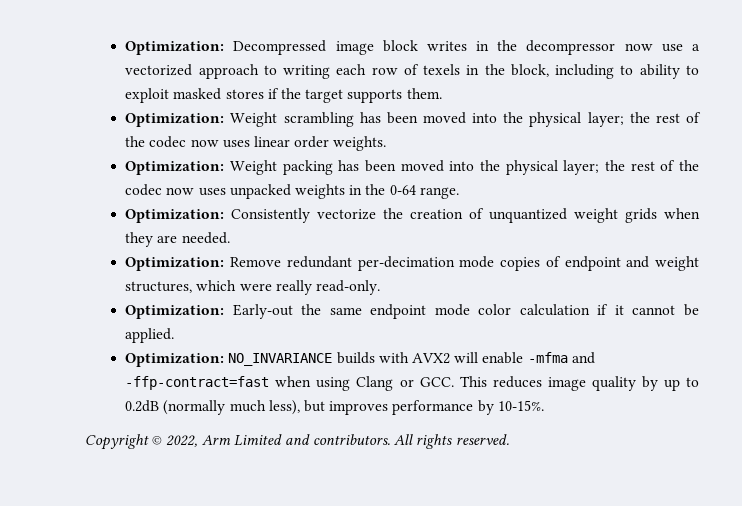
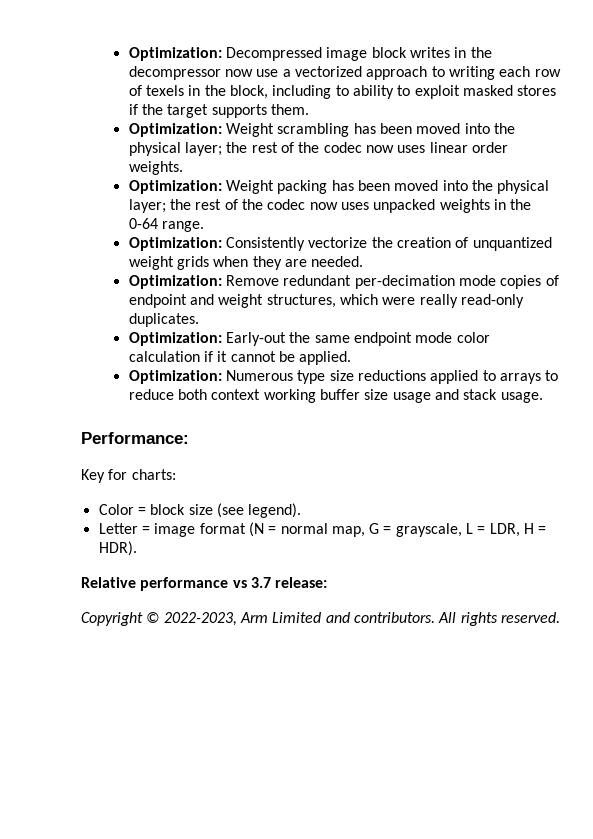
- Optimization: Remove redundant per-decimation mode copies of endpoint and weight structures, which were really read-only.
+ Optimization: Remove redundant per-decimation mode copies of endpoint and weight structures, which were really read-only duplicates.
- Optimization: NO_INVARIANCE builds with AVX2 will enable -mfma and -ffp-contract=fast when using Clang or GCC. This reduces image quality by up to 0.2dB (normally much less), but improves performance by 10-15%.
+ Optimization: Numerous type size reductions applied to arrays to reduce both context working buffer size usage and stack usage.
+ Performance:
+ Key for charts:
+ Color = block size (see legend).
+ Letter = image format (N = normal map, G = grayscale, L = LDR, H = HDR).
+ Relative performance vs 3.7 release:
- Copyright © 2022, Arm Limited and contributors.
+ Copyright © 2022-2023, Arm Limited and contributors.

